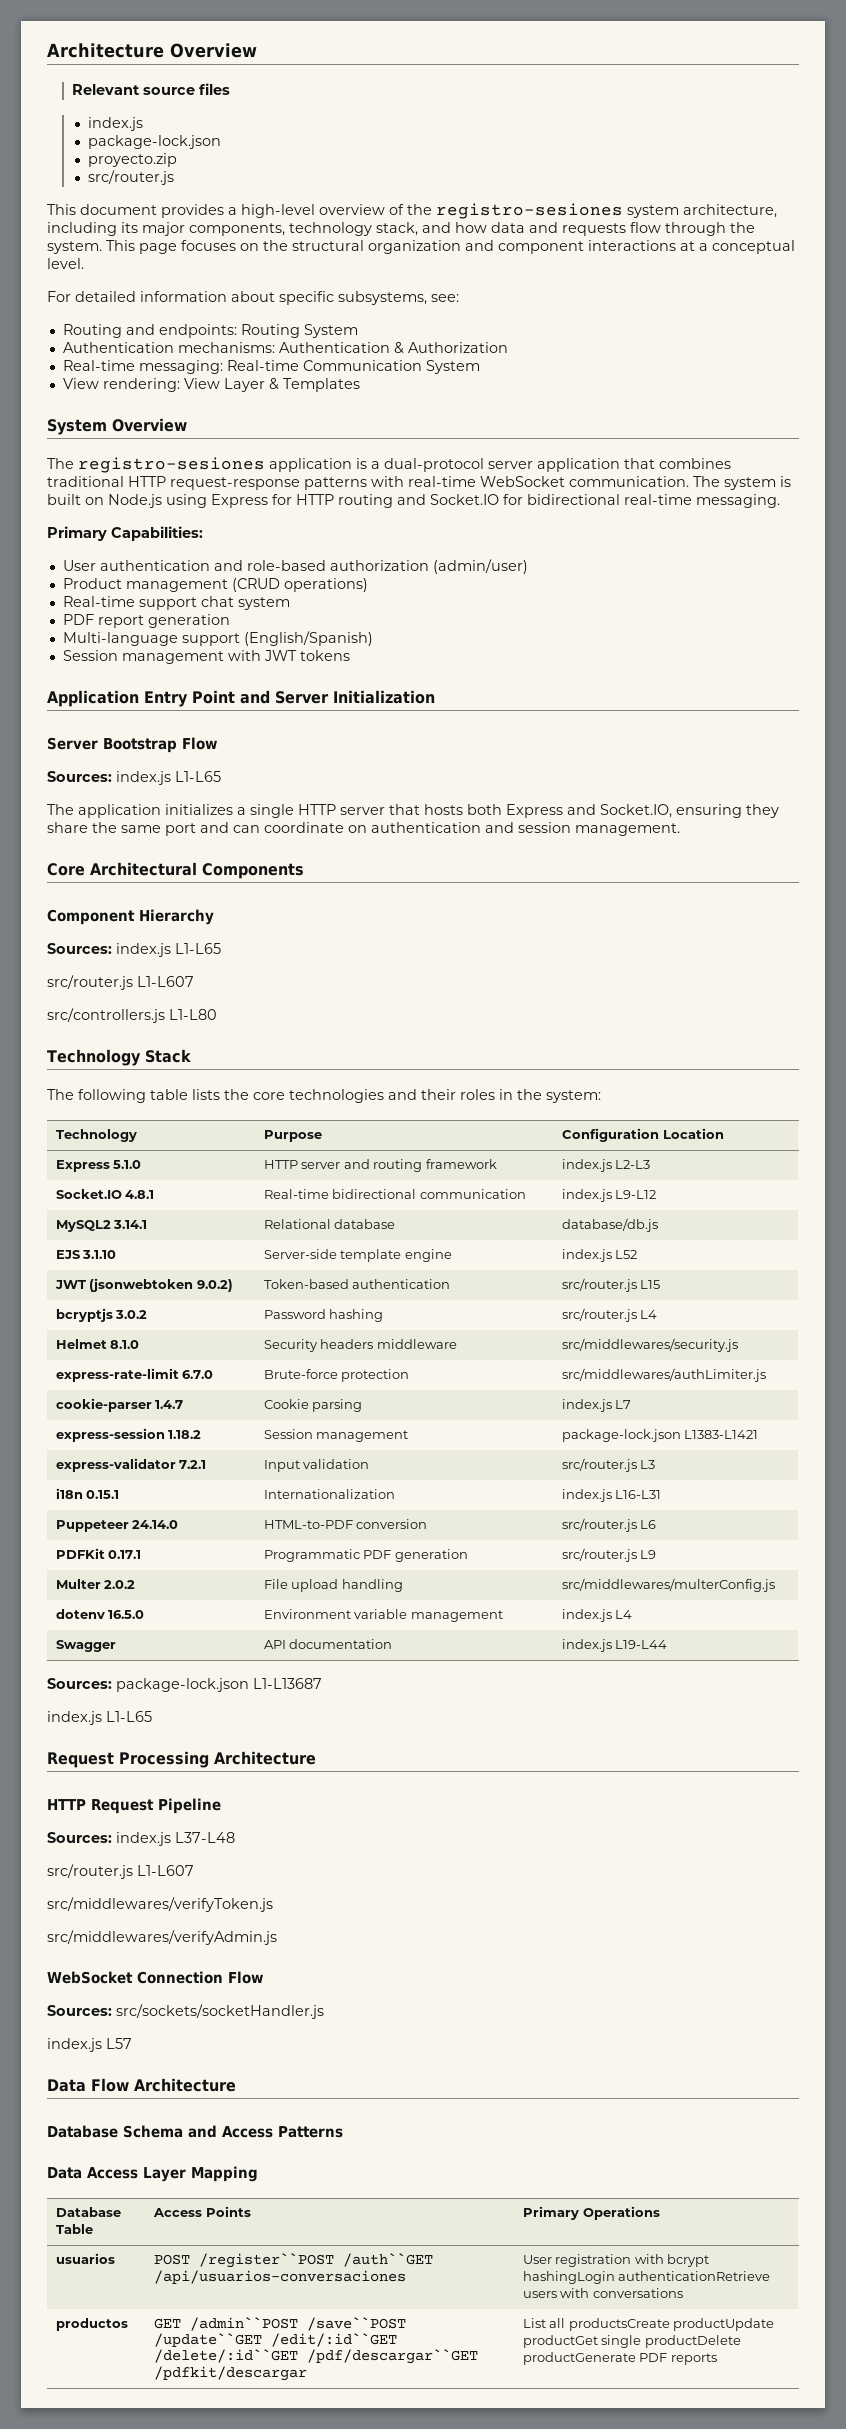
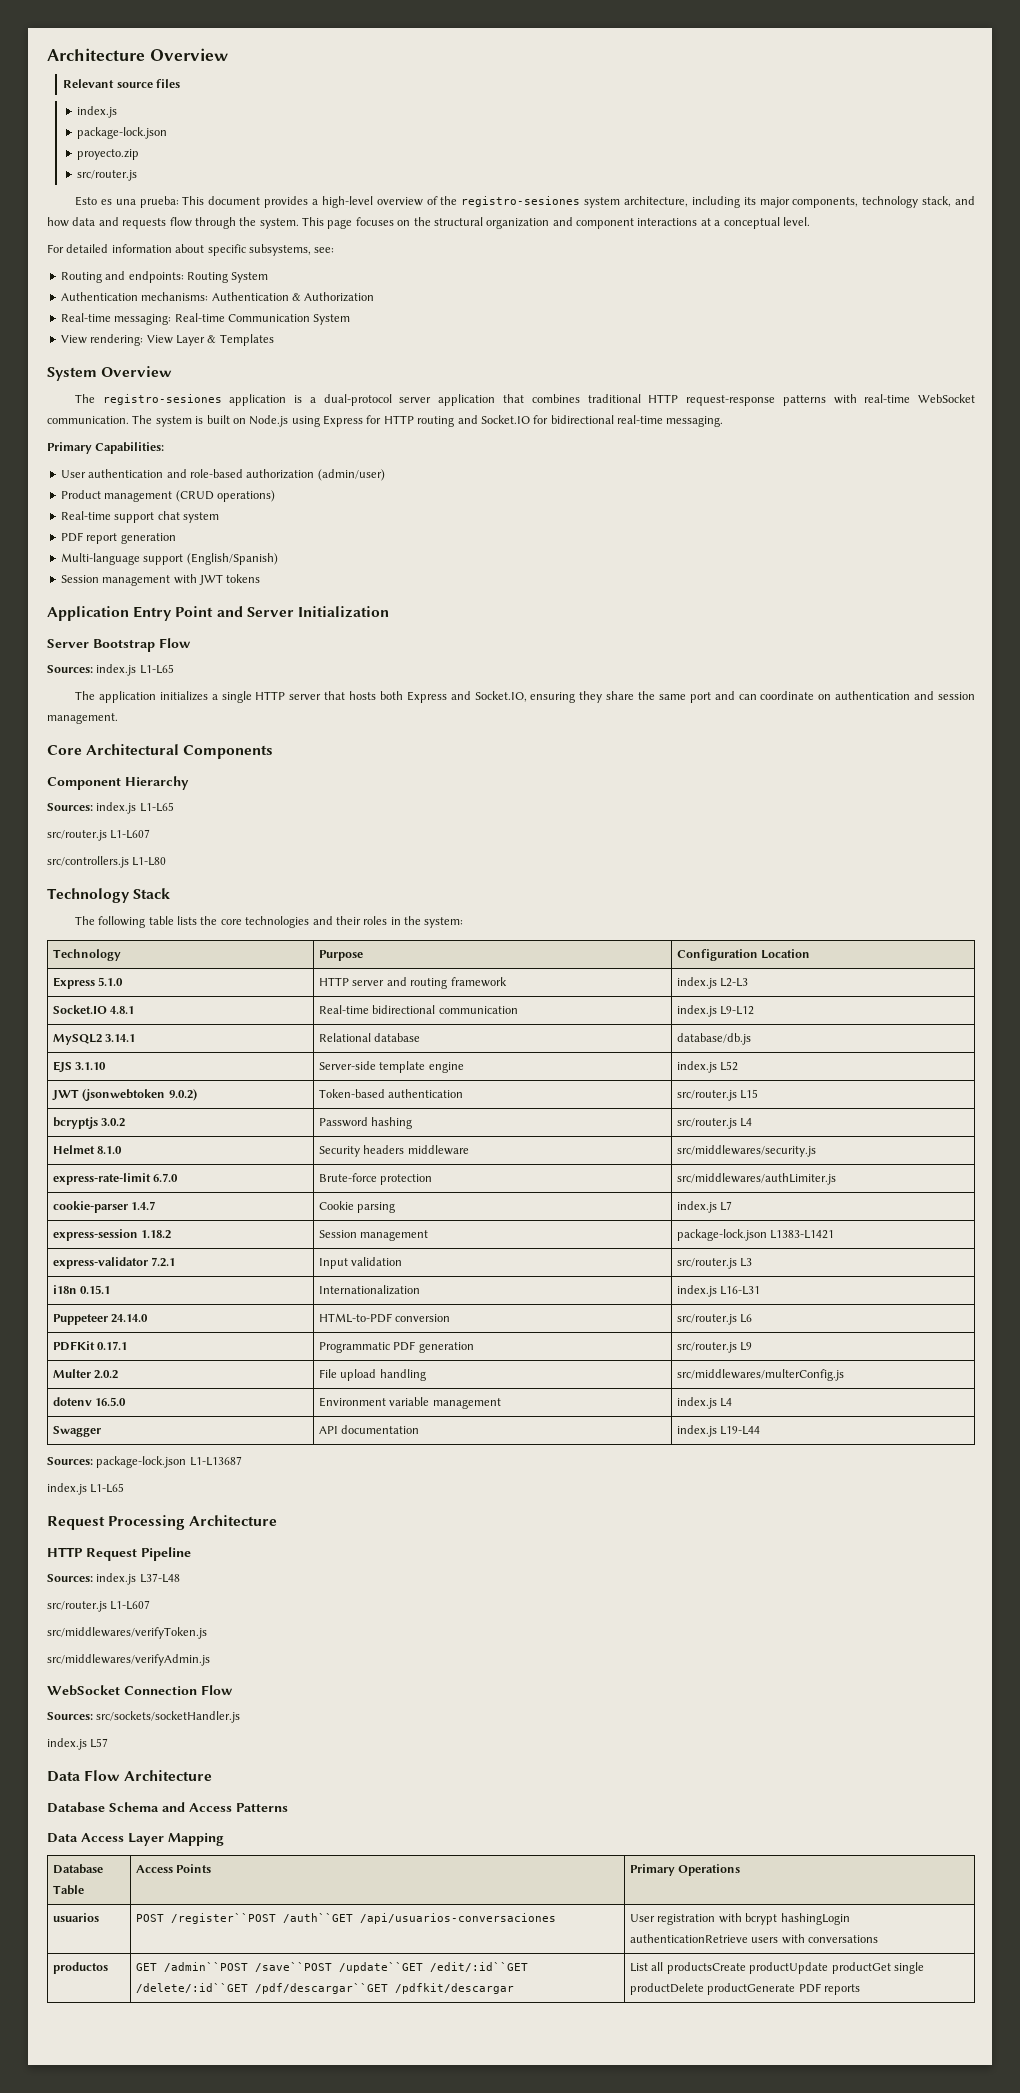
- This document provides a high-level overview of the registro-sesiones system architecture, including its major components, technology stack, and how data and requests flow through the system.
+ Esto es una prueba: This document provides a high-level overview of the registro-sesiones system architecture, including its major components, technology stack, and how data and requests flow through the system.

